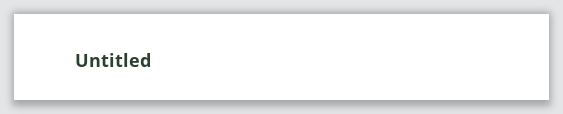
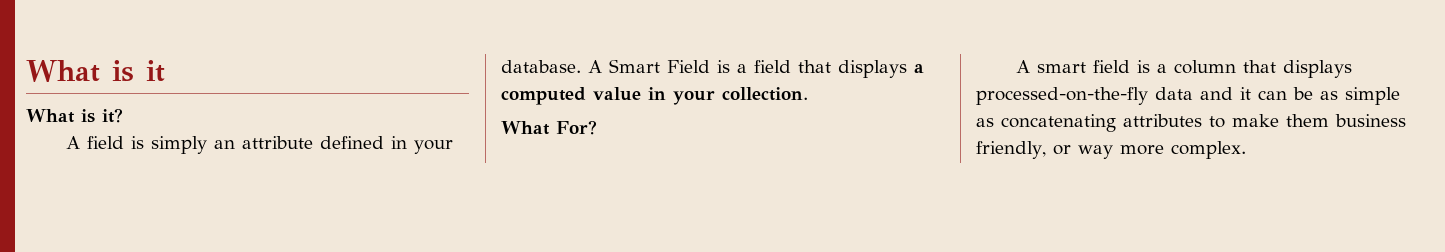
- Untitled
+ What is it
+ What is it?
+ A field is simply an attribute defined in your database. A Smart Field is a field that displays a computed value in your collection.
+ What For?
+ A smart field is a column that displays processed-on-the-fly data and it can be as simple as concatenating attributes to make them business friendly, or way more complex.

